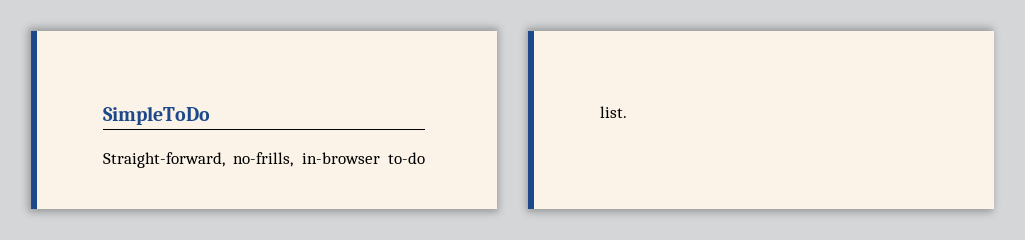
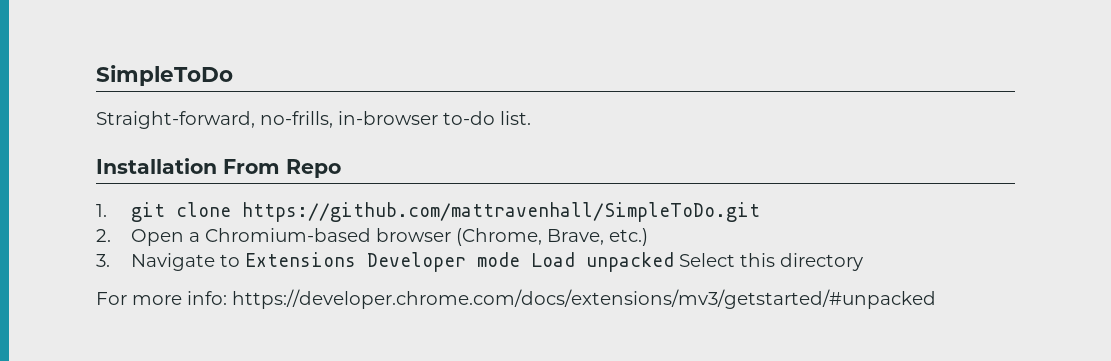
+ Installation From Repo
+ 1. git clone https://github.com/mattravenhall/SimpleToDo.git
+ 2. Open a Chromium-based browser (Chrome, Brave, etc.)
+ 3. Navigate to Extensions Developer mode Load unpacked Select this directory
+ For more info: https://developer.chrome.com/docs/extensions/mv3/getstarted/#unpacked

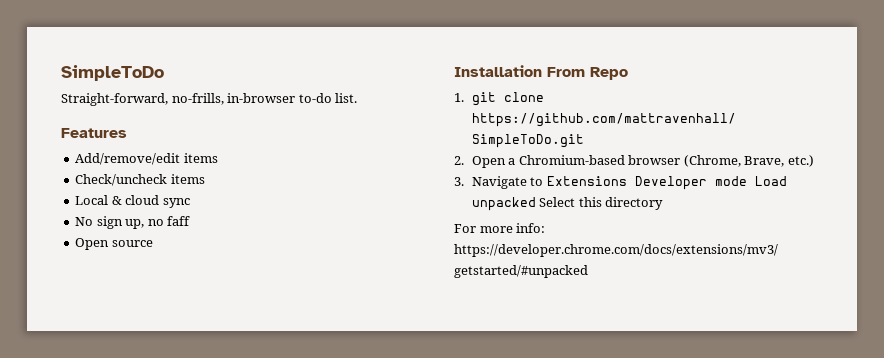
+ Features
+ Add/remove/edit items
+ Check/uncheck items
+ Local & cloud sync
+ No sign up, no faff
+ Open source

